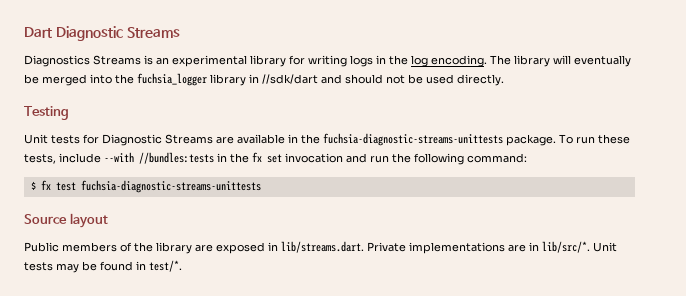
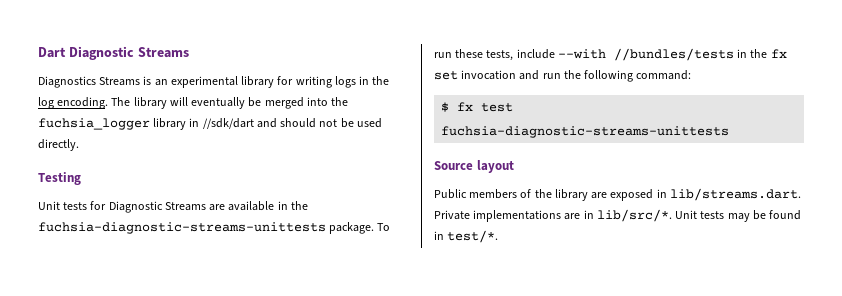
- To run these tests, include --with //bundles:tests in the fx set invocation and run the following command:
+ To run these tests, include --with //bundles/tests in the fx set invocation and run the following command:

